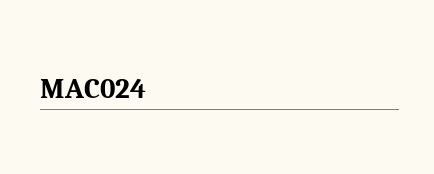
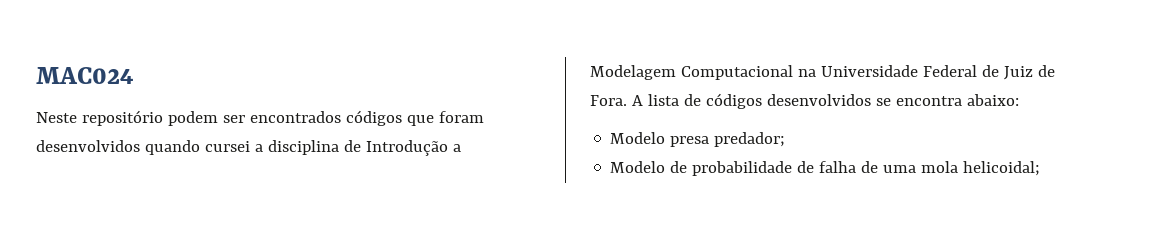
+ Neste repositório podem ser encontrados códigos que foram desenvolvidos quando cursei a disciplina de Introdução a Modelagem Computacional na Universidade Federal de Juiz de Fora. A lista de códigos desenvolvidos se encontra abaixo:
+ Modelo presa predador;
+ Modelo de probabilidade de falha de uma mola helicoidal;

